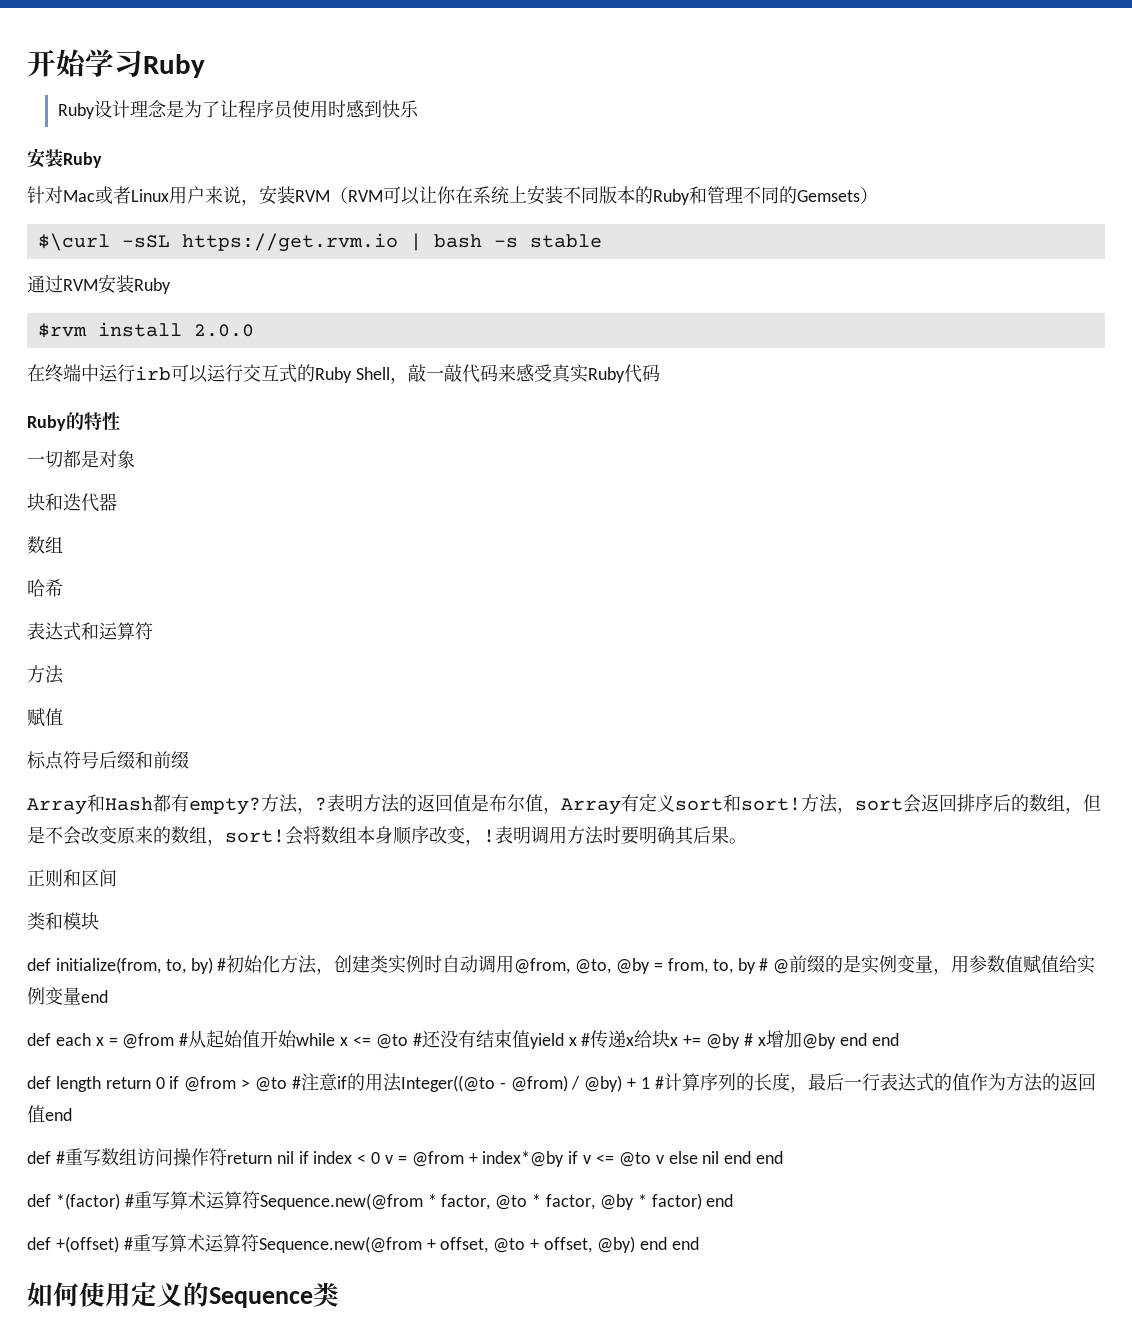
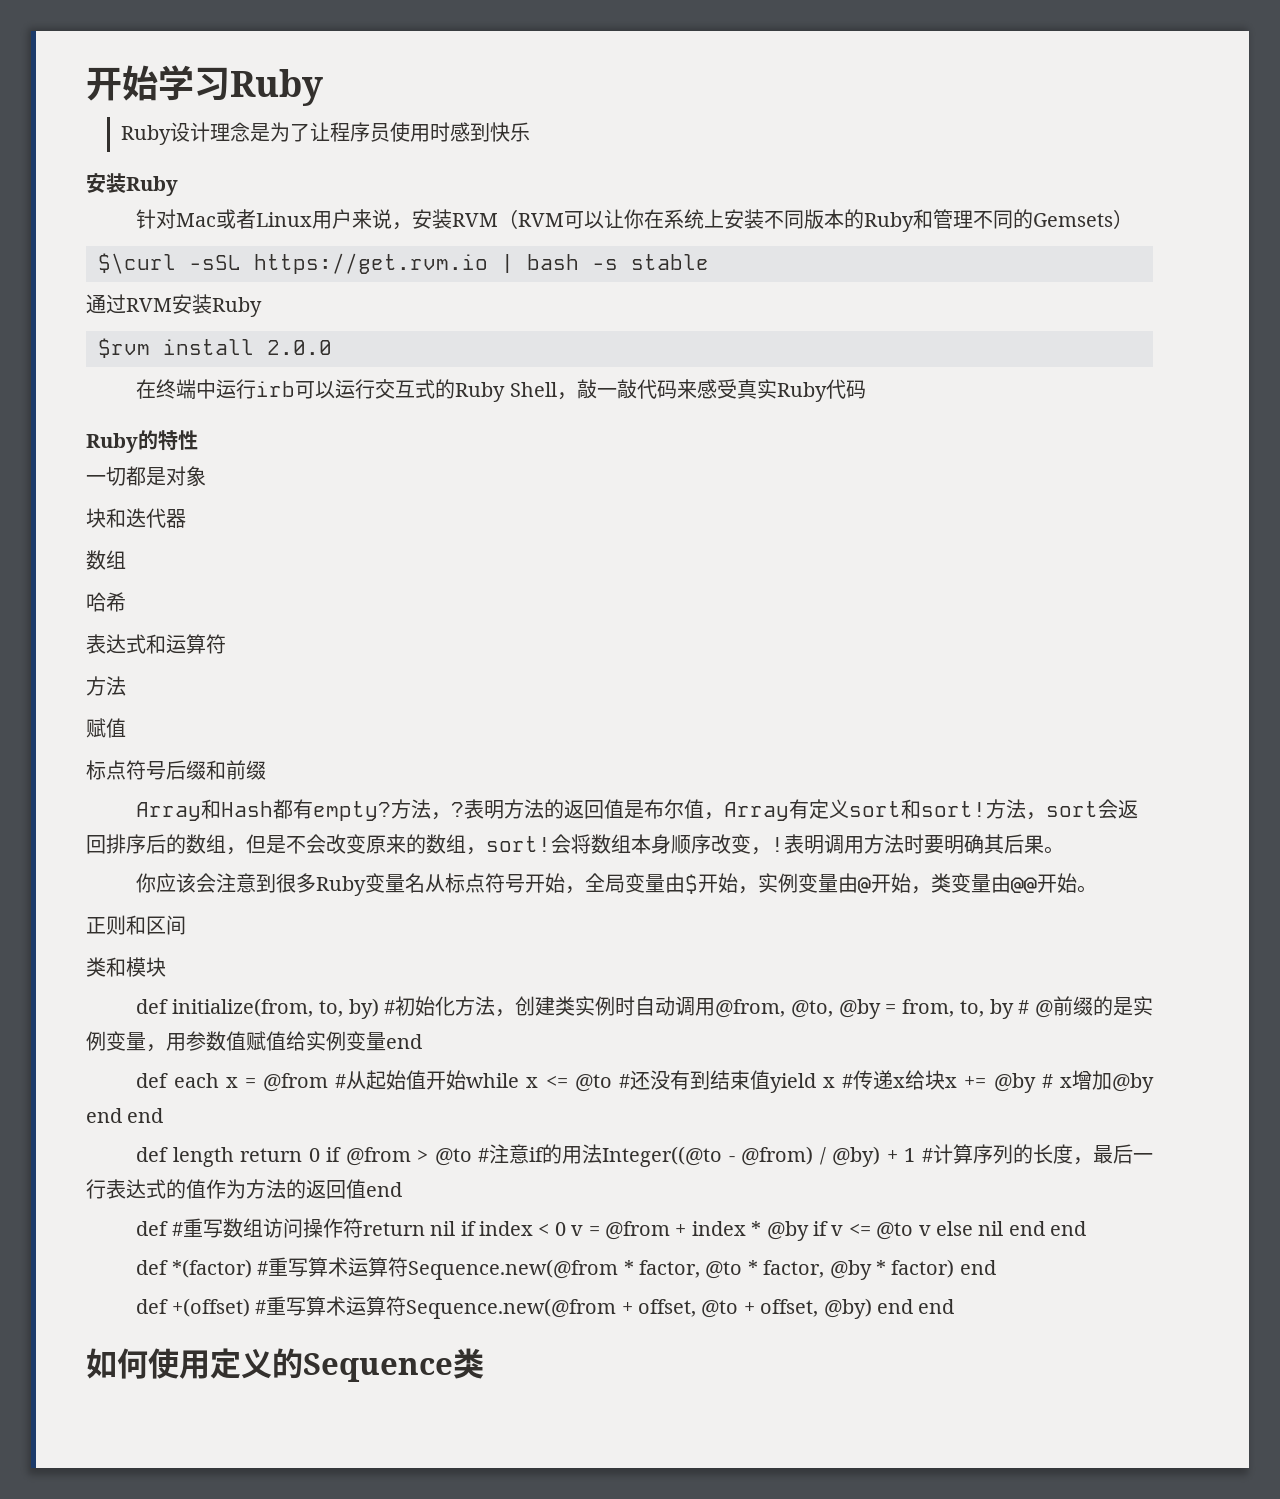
+ 你应该会注意到很多Ruby变量名从标点符号开始，全局变量由$开始，实例变量由@开始，类变量由@@开始。
- def each x = @from #从起始值开始while x <= @to #还没有结束值yield x #传递x给块x += @by # x增加@by end end
+ def each x = @from #从起始值开始while x <= @to #还没有到结束值yield x #传递x给块x += @by # x增加@by end end
- def #重写数组访问操作符return nil if index < 0 v = @from + index*@by if v <= @to v else nil end end
+ def #重写数组访问操作符return nil if index < 0 v = @from + index * @by if v <= @to v else nil end end

